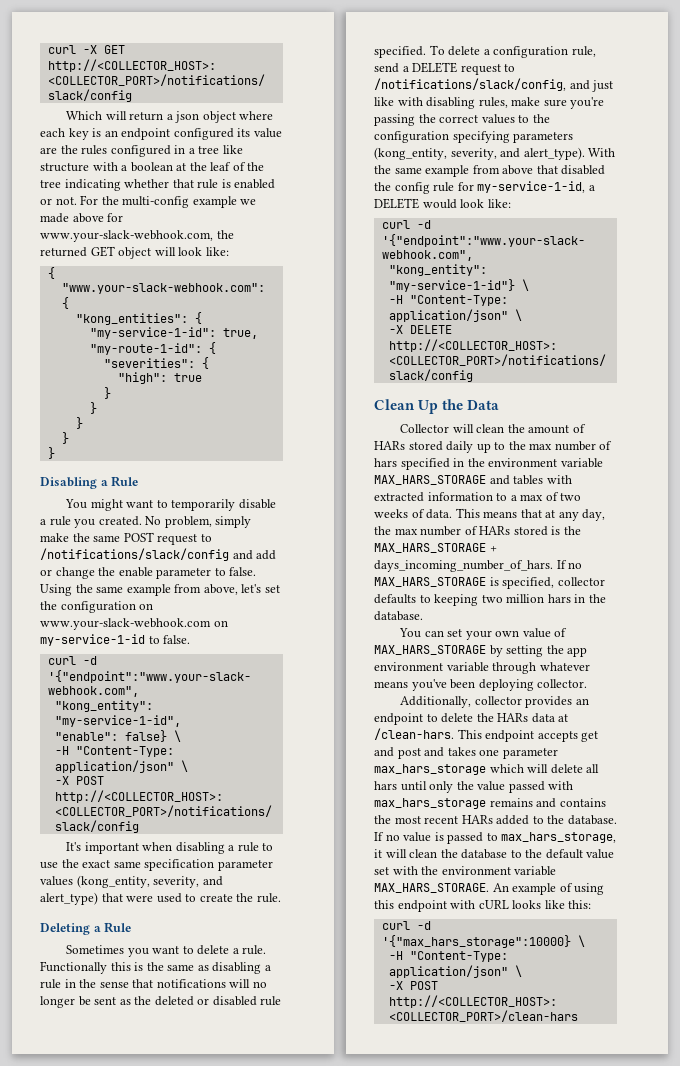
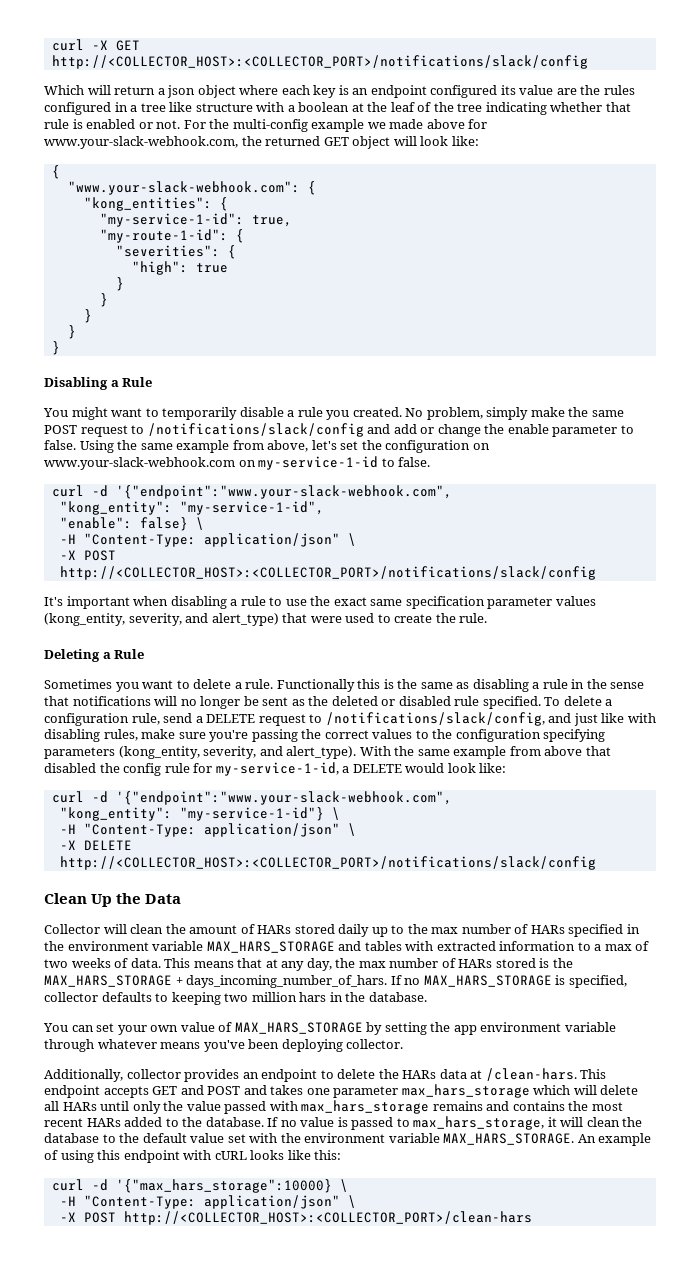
- Collector will clean the amount of HARs stored daily up to the max number of hars specified in the environment variable MAX_HARS_STORAGE and tables with extracted information to a max of two weeks of data.
+ Collector will clean the amount of HARs stored daily up to the max number of HARs specified in the environment variable MAX_HARS_STORAGE and tables with extracted information to a max of two weeks of data.
- This endpoint accepts get and post and takes one parameter max_hars_storage which will delete all hars until only the value passed with max_hars_storage remains and contains the most recent HARs added to the database.
+ This endpoint accepts GET and POST and takes one parameter max_hars_storage which will delete all HARs until only the value passed with max_hars_storage remains and contains the most recent HARs added to the database.

